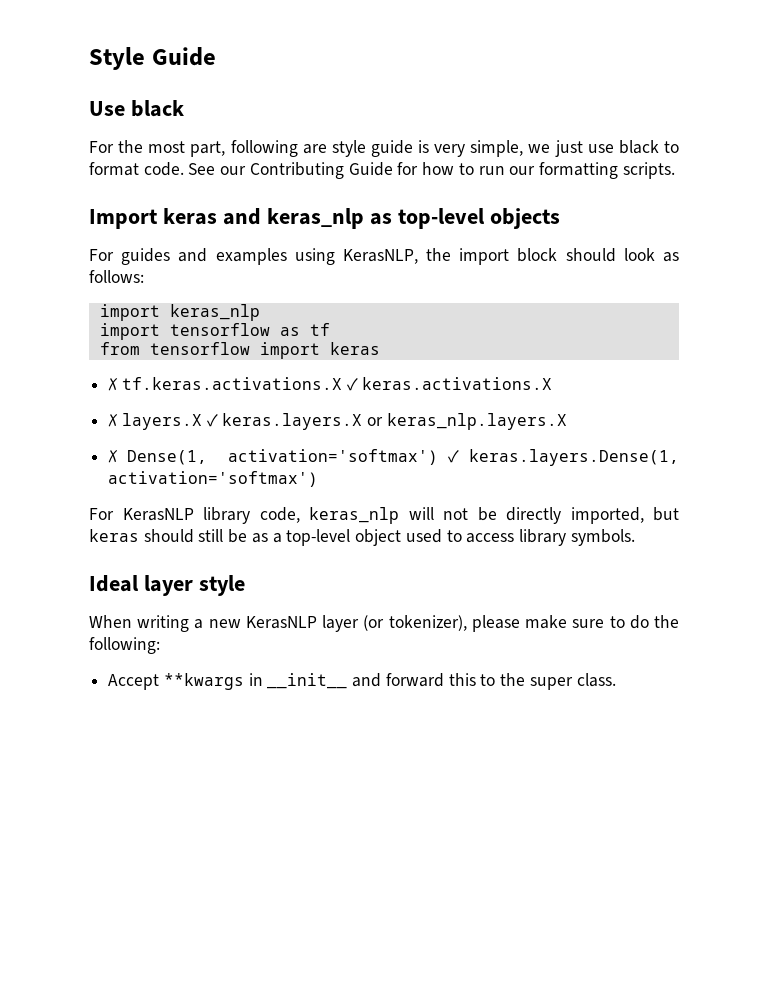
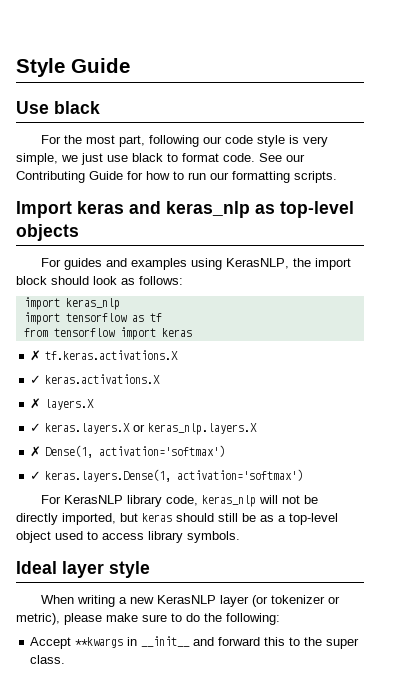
- For the most part, following are style guide is very simple, we just use black to format code.
+ For the most part, following our code style is very simple, we just use black to format code.
- ✗ tf.keras.activations.X ✓ keras.activations.X
+ ✗ tf.keras.activations.X
+ ✓ keras.activations.X
- ✗ layers.X ✓ keras.layers.X or keras_nlp.layers.X
+ ✗ layers.X
+ ✓ keras.layers.X or keras_nlp.layers.X
- ✗ Dense(1, activation='softmax') ✓ keras.layers.Dense(1, activation='softmax')
+ ✗ Dense(1, activation='softmax')
+ ✓ keras.layers.Dense(1, activation='softmax')
- When writing a new KerasNLP layer (or tokenizer), please make sure to do the following:
+ When writing a new KerasNLP layer (or tokenizer or metric), please make sure to do the following:

